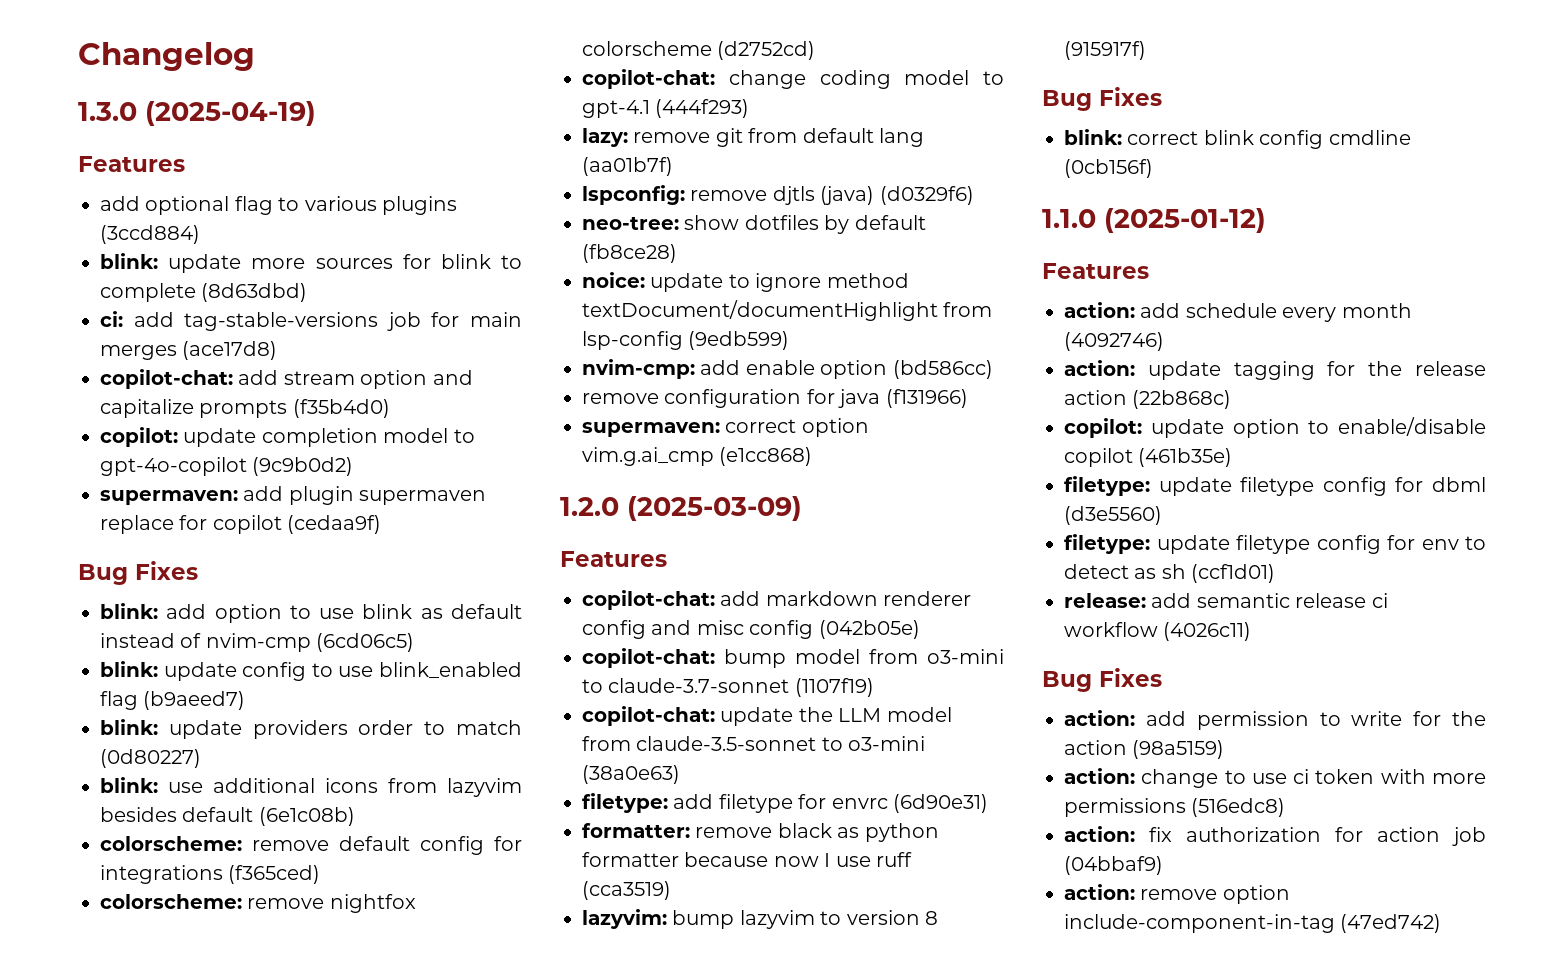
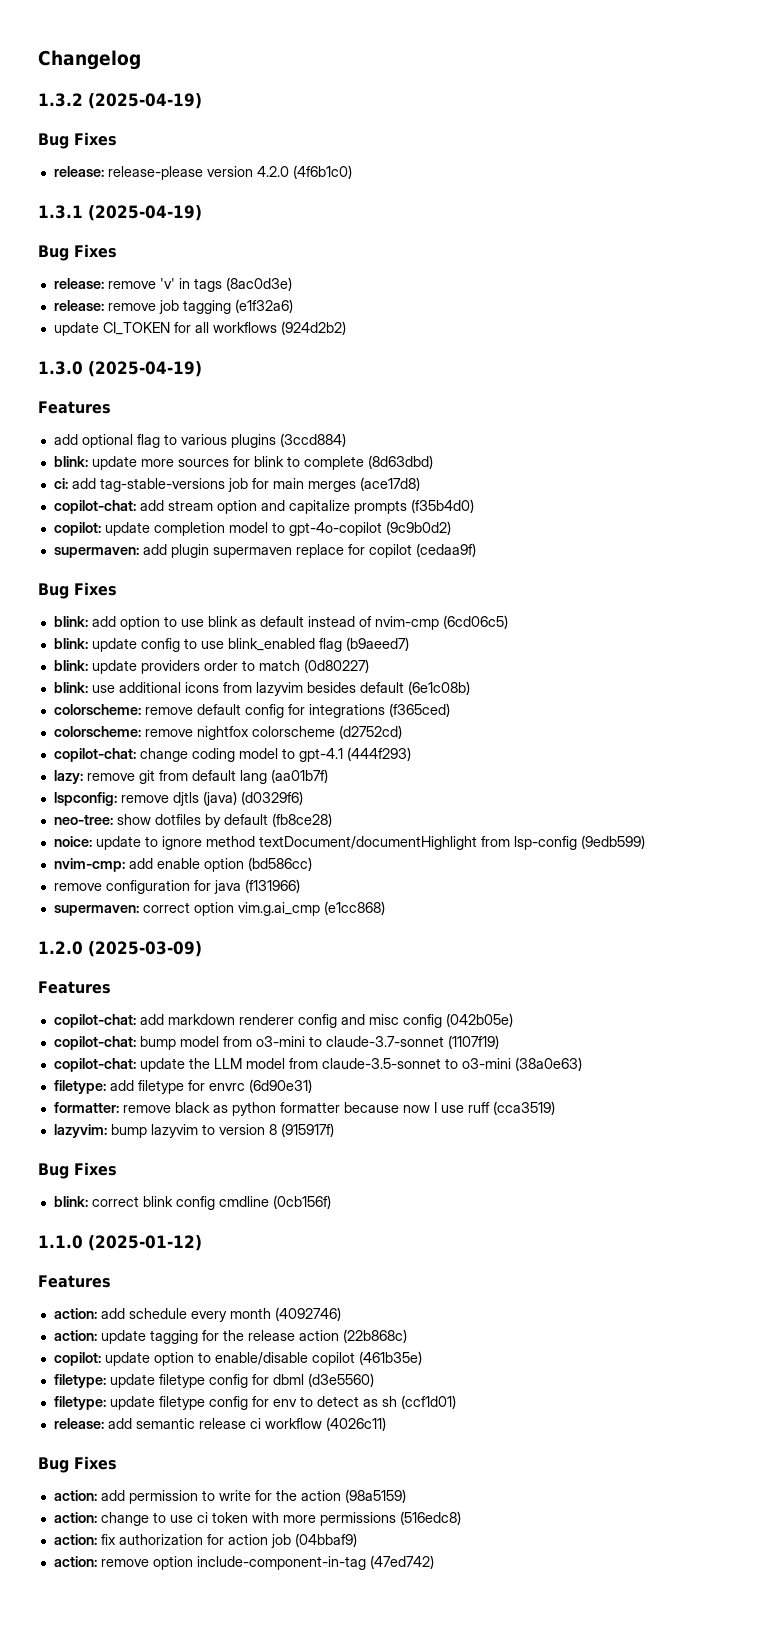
+ 1.3.2 (2025-04-19)
+ Bug Fixes
+ release: release-please version 4.2.0 (4f6b1c0)
+ 1.3.1 (2025-04-19)
+ Bug Fixes
+ release: remove 'v' in tags (8ac0d3e)
+ release: remove job tagging (e1f32a6)
+ update CI_TOKEN for all workflows (924d2b2)

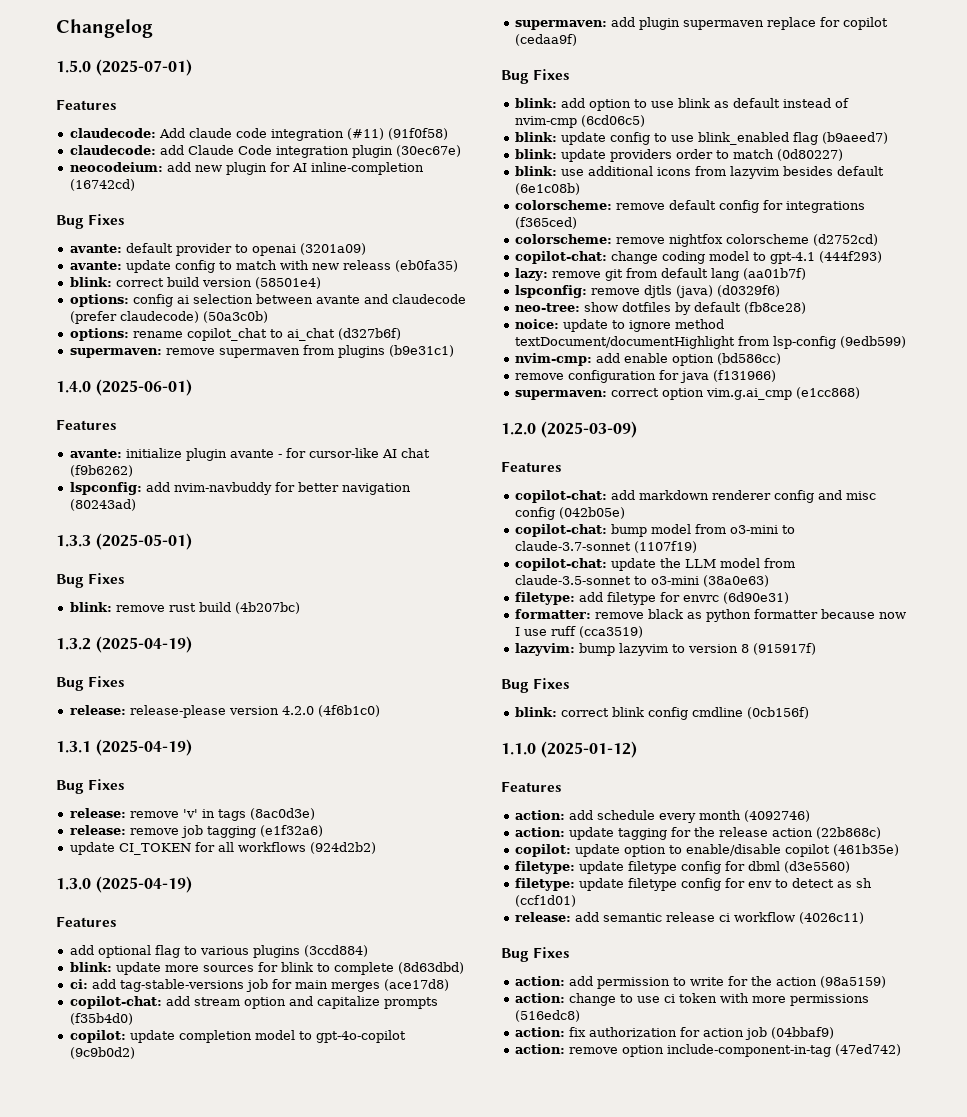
+ 1.5.0 (2025-07-01)
+ Features
+ claudecode: Add claude code integration (#11) (91f0f58)
+ claudecode: add Claude Code integration plugin (30ec67e)
+ neocodeium: add new plugin for AI inline-completion (16742cd)
+ Bug Fixes
+ avante: default provider to openai (3201a09)
+ avante: update config to match with new releass (eb0fa35)
+ blink: correct build version (58501e4)
+ options: config ai selection between avante and claudecode (prefer claudecode) (50a3c0b)
+ options: rename copilot_chat to ai_chat (d327b6f)
+ supermaven: remove supermaven from plugins (b9e31c1)
+ 1.4.0 (2025-06-01)
+ Features
+ avante: initialize plugin avante - for cursor-like AI chat (f9b6262)
+ lspconfig: add nvim-navbuddy for better navigation (80243ad)
+ 1.3.3 (2025-05-01)
+ Bug Fixes
+ blink: remove rust build (4b207bc)

